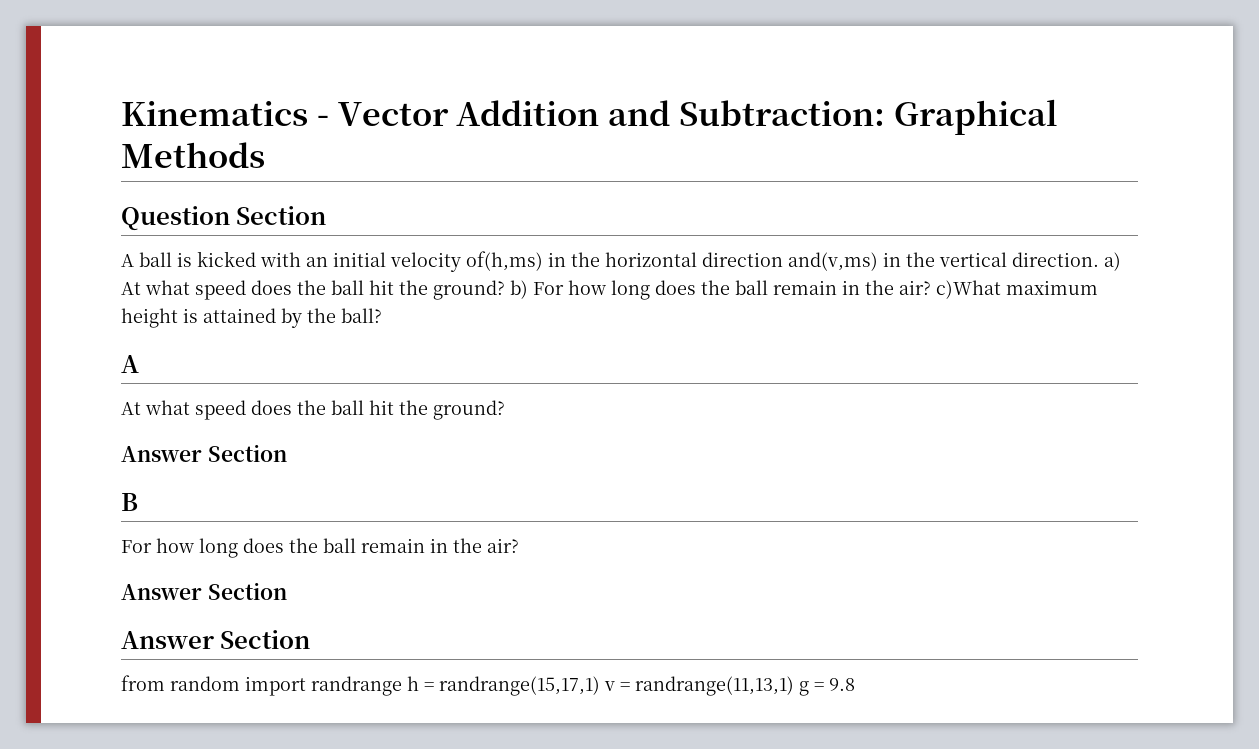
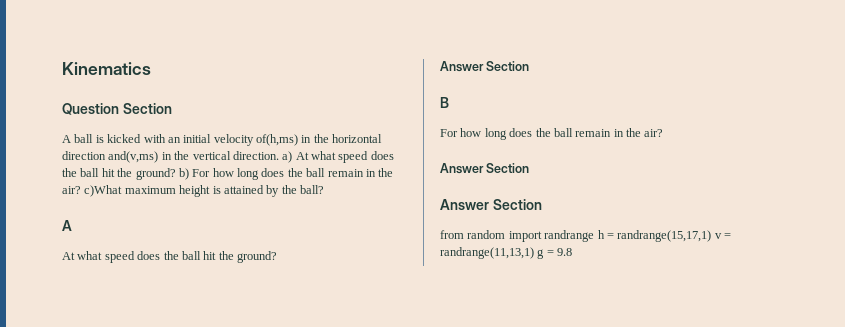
- Kinematics - Vector Addition and Subtraction: Graphical Methods
+ Kinematics

